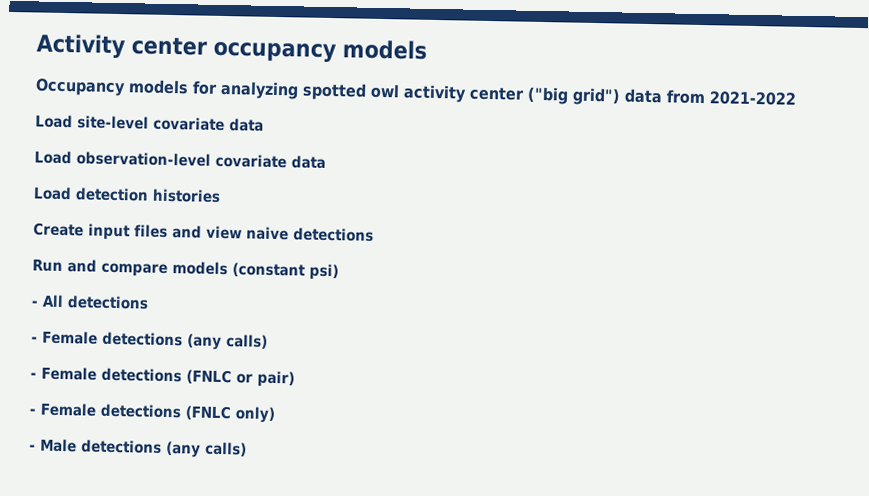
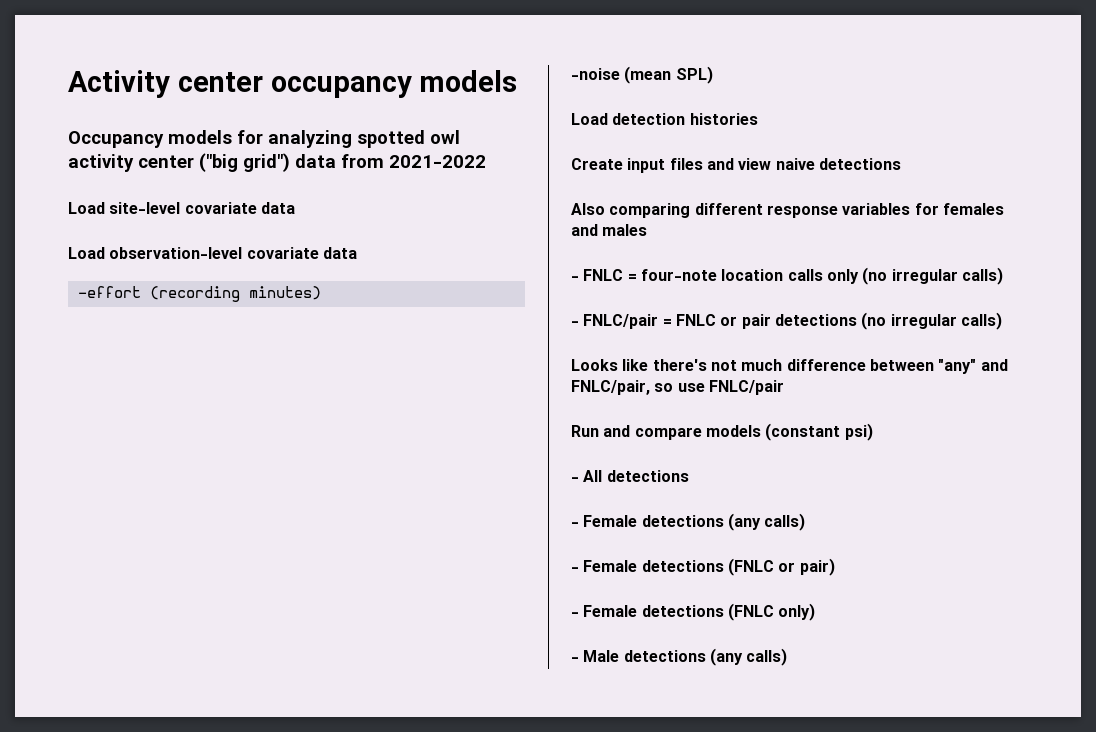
+ -effort (recording minutes)
+ -noise (mean SPL)
+ Also comparing different response variables for females and males
+ - FNLC = four-note location calls only (no irregular calls)
+ - FNLC/pair = FNLC or pair detections (no irregular calls)
+ Looks like there's not much difference between "any" and FNLC/pair, so use FNLC/pair

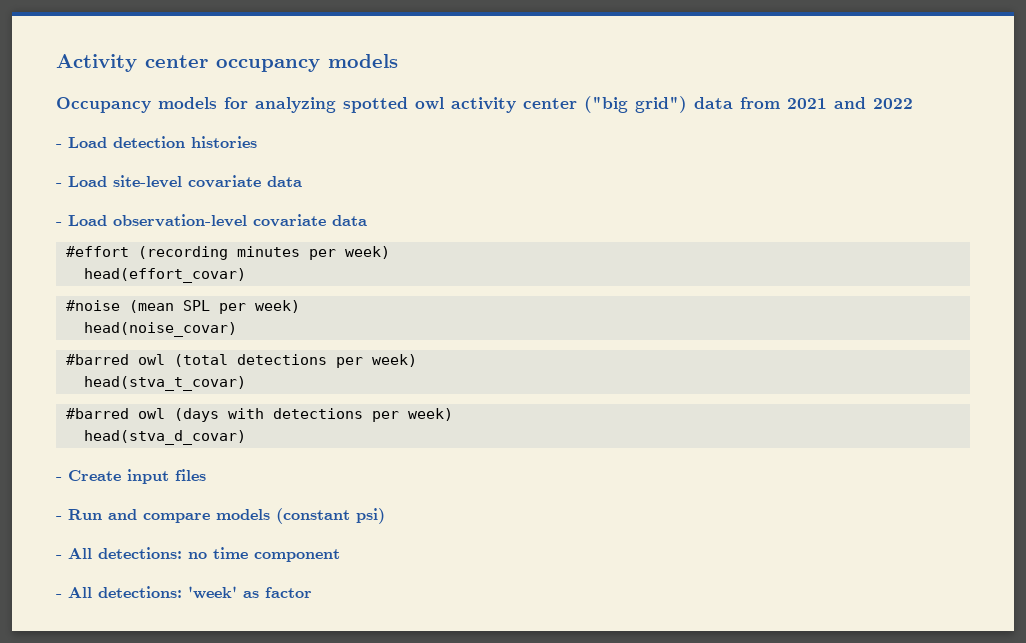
- Occupancy models for analyzing spotted owl activity center ("big grid") data from 2021-2022
- Load site-level covariate data
+ Occupancy models for analyzing spotted owl activity center ("big grid") data from 2021 and 2022
+ - Load detection histories
+ - Load site-level covariate data
- Load observation-level covariate data
+ - Load observation-level covariate data
- -effort (recording minutes)
- -noise (mean SPL)
- Load detection histories
- Create input files and view naive detections
- Also comparing different response variables for females and males
- - FNLC = four-note location calls only (no irregular calls)
- - FNLC/pair = FNLC or pair detections (no irregular calls)
- Looks like there's not much difference between "any" and FNLC/pair, so use FNLC/pair
- Run and compare models (constant psi)
+ #effort (recording minutes per week)
+ head(effort_covar)
+ #noise (mean SPL per week)
+ head(noise_covar)
+ #barred owl (total detections per week)
+ head(stva_t_covar)
+ #barred owl (days with detections per week)
+ head(stva_d_covar)
+ - Create input files
+ - Run and compare models (constant psi)
- - All detections
- - Female detections (any calls)
- - Female detections (FNLC or pair)
- - Female detections (FNLC only)
- - Male detections (any calls)
+ - All detections: no time component
+ - All detections: 'week' as factor

